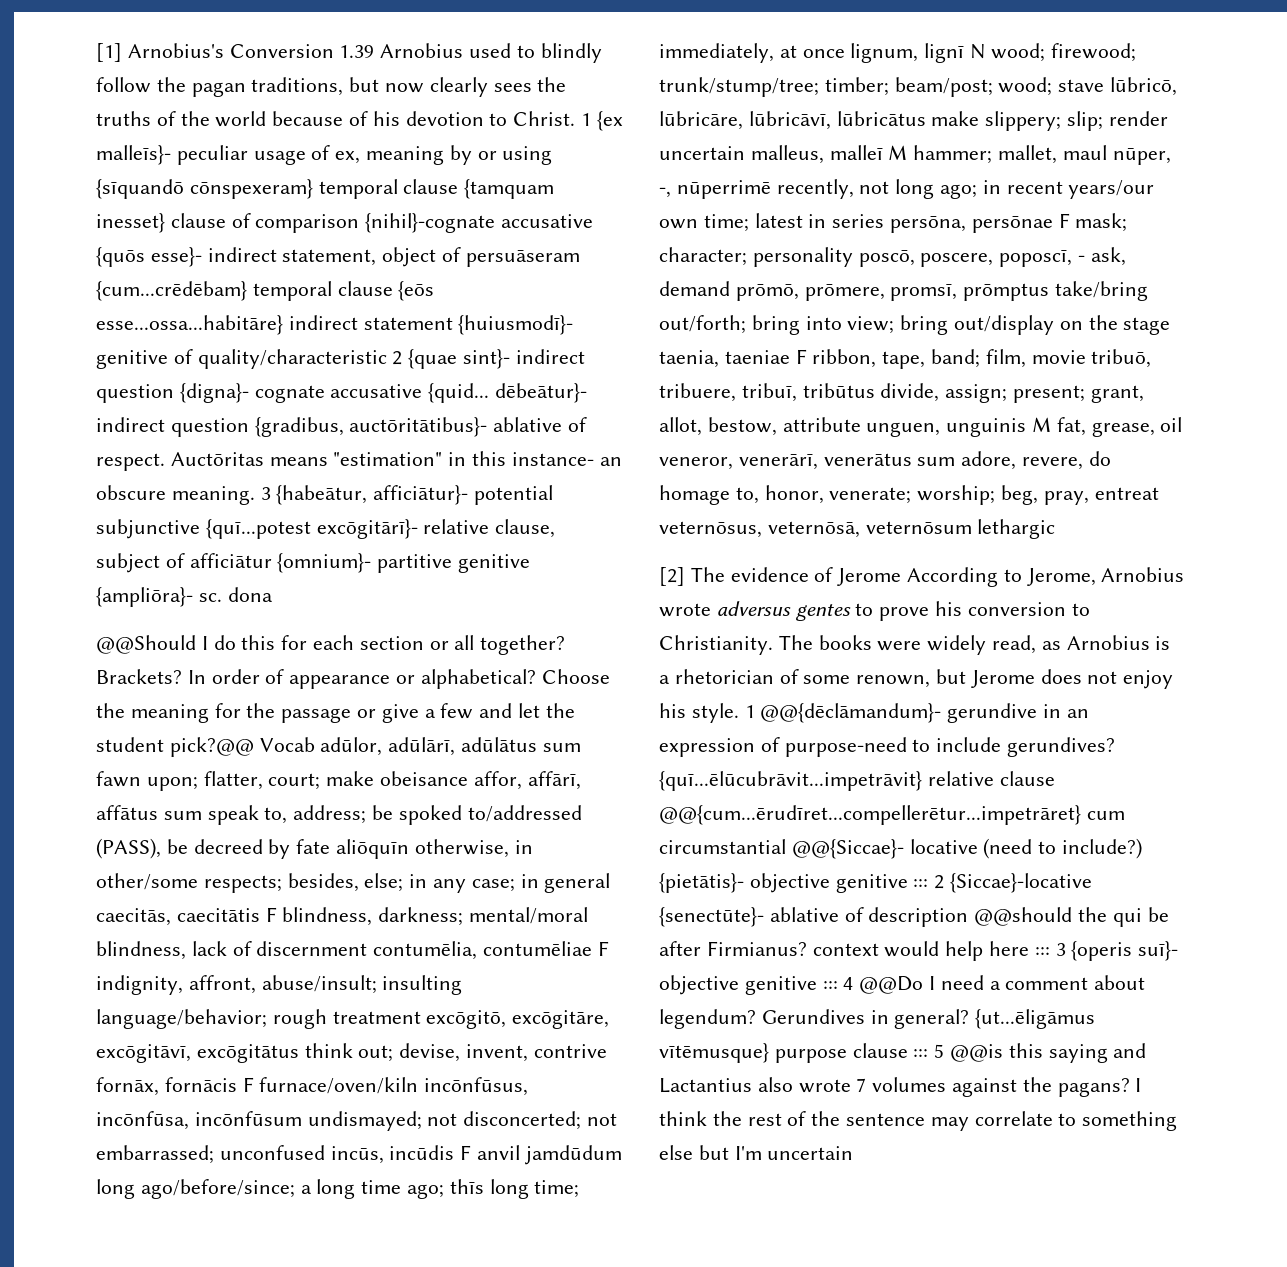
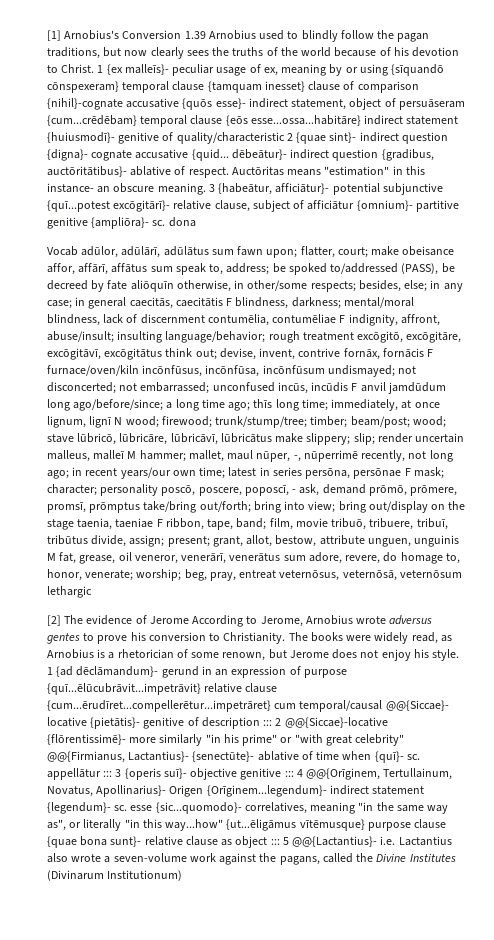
- @@Should I do this for each section or all together? Brackets? In order of appearance or alphabetical? Choose the meaning for the passage or give a few and let the student pick?@@ Vocab adūlor, adūlārī, adūlātus sum fawn upon;
+ Vocab adūlor, adūlārī, adūlātus sum fawn upon;
- 1 @@{dēclāmandum}- gerundive in an expression of purpose-need to include gerundives? {quī...ēlūcubrāvit...impetrāvit} relative clause @@{cum...ērudīret...compellerētur...impetrāret} cum circumstantial @@{Siccae}- locative (need to include?) {pietātis}- objective genitive ::: 2 {Siccae}-locative {senectūte}- ablative of description @@should the qui be after Firmianus? context would help here ::: 3 {operis suī}- objective genitive ::: 4 @@Do I need a comment about legendum? Gerundives in general? {ut...ēligāmus vītēmusque} purpose clause ::: 5 @@is this saying and Lactantius also wrote 7 volumes against the pagans? I think the rest of the sentence may correlate to something else but I'm uncertain
+ 1 {ad dēclāmandum}- gerund in an expression of purpose {quī...ēlūcubrāvit...impetrāvit} relative clause {cum...ērudīret...compellerētur...impetrāret} cum temporal/causal @@{Siccae}- locative {pietātis}- genitive of description ::: 2 @@{Siccae}-locative {flōrentissimē}- more similarly "in his prime" or "with great celebrity" @@{Firmianus, Lactantius}- {senectūte}- ablative of time when {quī}- sc. appellātur ::: 3 {operis suī}- objective genitive ::: 4 @@{Orīginem, Tertullainum, Novatus, Apollinarius}- Origen {Orīginem...legendum}- indirect statement {legendum}- sc. esse {sic...quomodo}- correlatives, meaning "in the same way as", or literally "in this way...how" {ut...ēligāmus vītēmusque} purpose clause {quae bona sunt}- relative clause as object ::: 5 @@{Lactantius}- i.e. Lactantius also wrote a seven-volume work against the pagans, called the Divine Institutes (Divinarum Institutionum)

